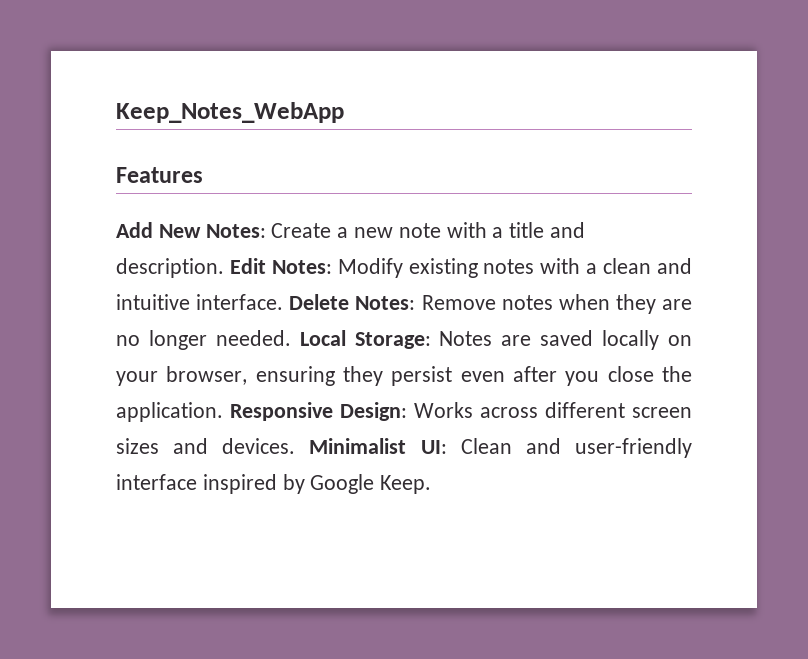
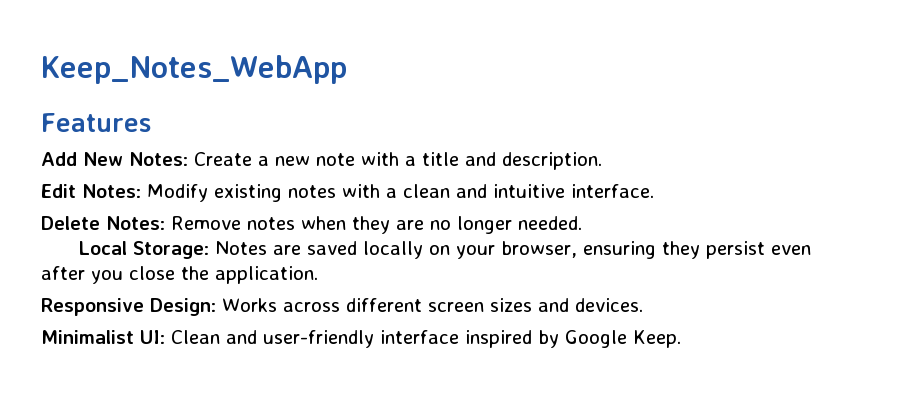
- Create a new note with a title and description. Edit Notes:
+ Create a new note with a title and description.
+ Edit Notes:
- Modify existing notes with a clean and intuitive interface. Delete Notes:
+ Modify existing notes with a clean and intuitive interface.
+ Delete Notes:
- Remove notes when they are no longer needed. Local Storage:
+ Remove notes when they are no longer needed.
+ Local Storage:
- Notes are saved locally on your browser, ensuring they persist even after you close the application. Responsive Design:
+ Notes are saved locally on your browser, ensuring they persist even after you close the application.
+ Responsive Design:
- Works across different screen sizes and devices. Minimalist UI:
+ Works across different screen sizes and devices.
+ Minimalist UI:

